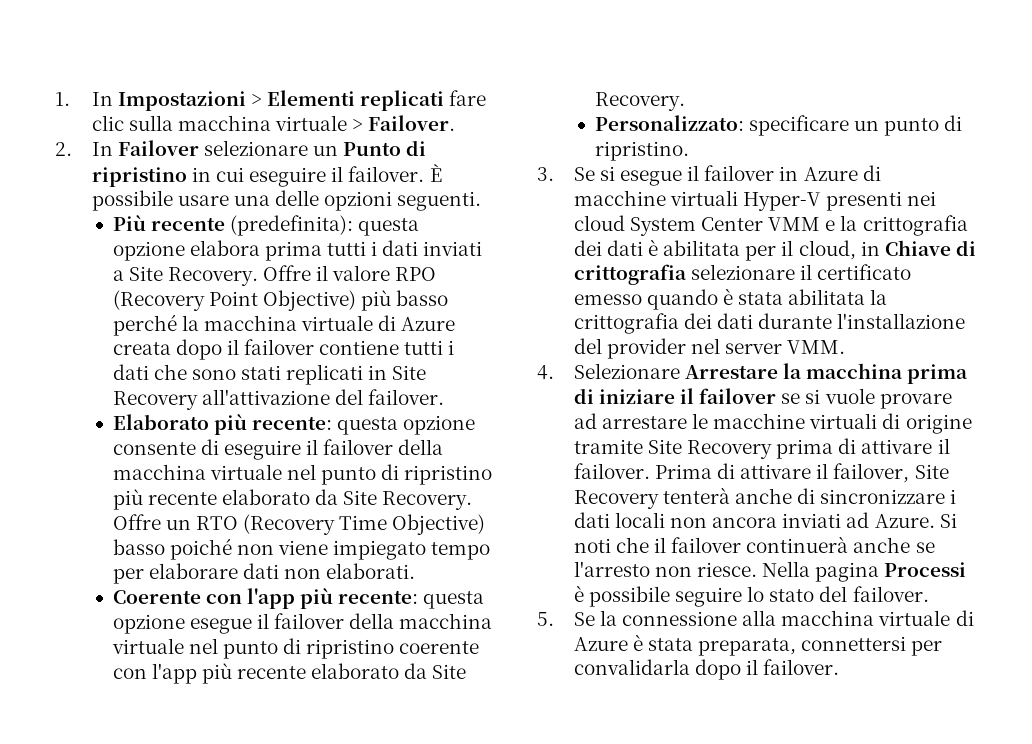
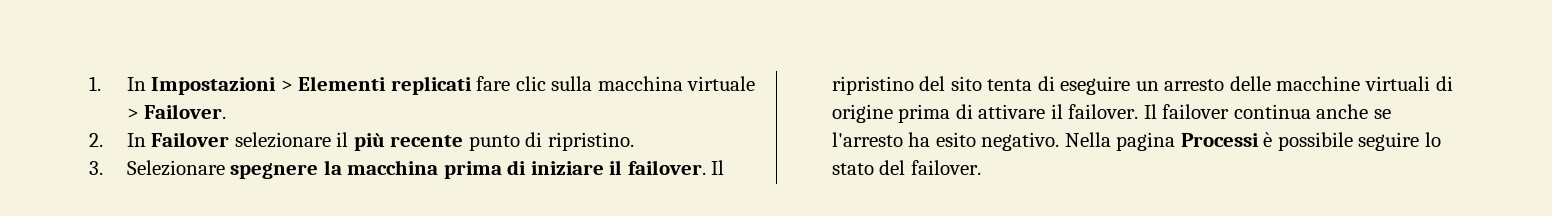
- 2. In Failover selezionare un Punto di ripristino in cui eseguire il failover. È possibile usare una delle opzioni seguenti.
- Più recente (predefinita): questa opzione elabora prima tutti i dati inviati a Site Recovery. Offre il valore RPO (Recovery Point Objective) più basso perché la macchina virtuale di Azure creata dopo il failover contiene tutti i dati che sono stati replicati in Site Recovery all'attivazione del failover.
- Elaborato più recente: questa opzione consente di eseguire il failover della macchina virtuale nel punto di ripristino più recente elaborato da Site Recovery. Offre un RTO (Recovery Time Objective) basso poiché non viene impiegato tempo per elaborare dati non elaborati.
- Coerente con l'app più recente: questa opzione esegue il failover della macchina virtuale nel punto di ripristino coerente con l'app più recente elaborato da Site Recovery.
- Personalizzato: specificare un punto di ripristino.
- 3. Se si esegue il failover in Azure di macchine virtuali Hyper-V presenti nei cloud System Center VMM e la crittografia dei dati è abilitata per il cloud, in Chiave di crittografia selezionare il certificato emesso quando è stata abilitata la crittografia dei dati durante l'installazione del provider nel server VMM.
- 4. Selezionare Arrestare la macchina prima di iniziare il failover se si vuole provare ad arrestare le macchine virtuali di origine tramite Site Recovery prima di attivare il failover.
+ 2. In Failover selezionare il più recente punto di ripristino.
+ 3. Selezionare spegnere la macchina prima di iniziare il failover. Il ripristino del sito tenta di eseguire un arresto delle macchine virtuali di origine prima di attivare il failover.
- Prima di attivare il failover, Site Recovery tenterà anche di sincronizzare i dati locali non ancora inviati ad Azure. Si noti che il failover continuerà anche se l'arresto non riesce.
+ Il failover continua anche se l'arresto ha esito negativo.
- 5. Se la connessione alla macchina virtuale di Azure è stata preparata, connettersi per convalidarla dopo il failover.

